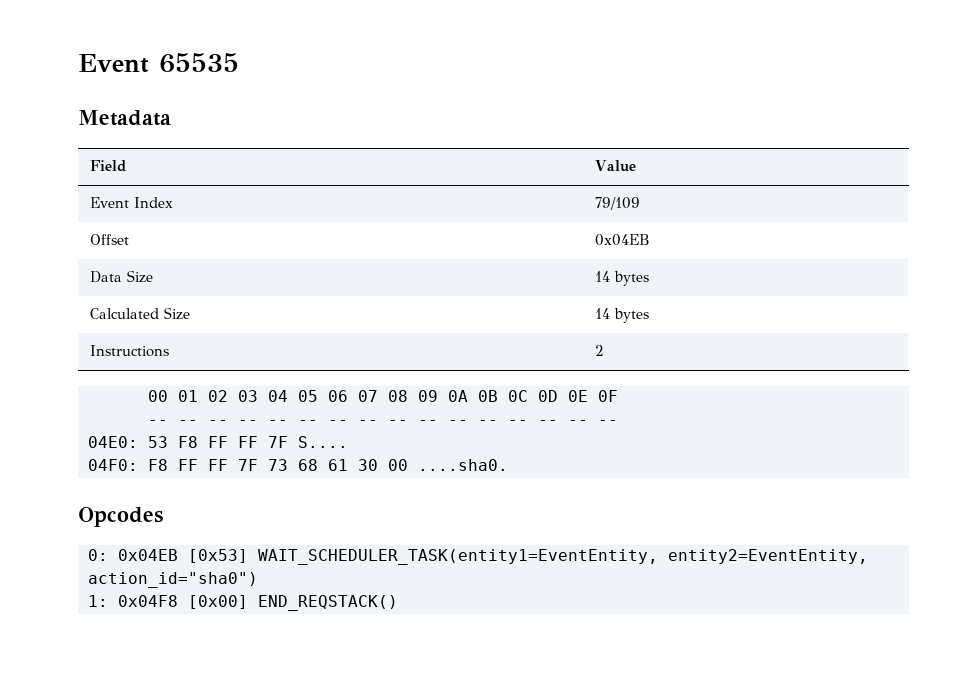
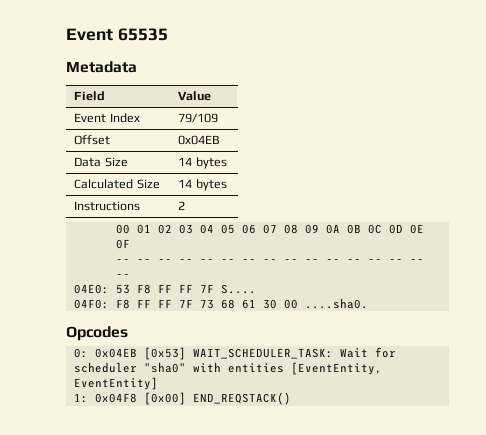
- 0: 0x04EB [0x53] WAIT_SCHEDULER_TASK(entity1=EventEntity, entity2=EventEntity, action_id="sha0")
+ 0: 0x04EB [0x53] WAIT_SCHEDULER_TASK: Wait for scheduler "sha0" with entities [EventEntity, EventEntity]

